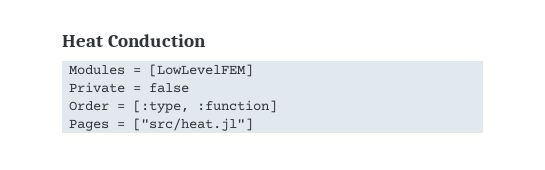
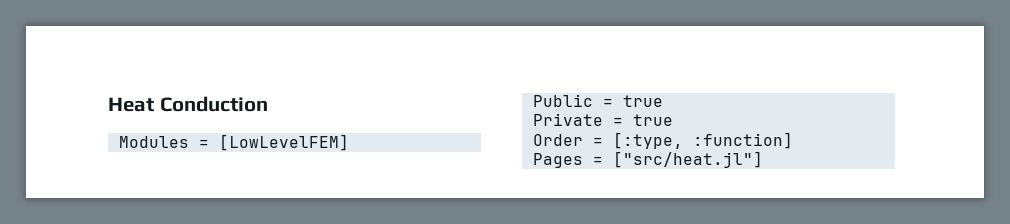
+ Public = true
- Private = false
+ Private = true

